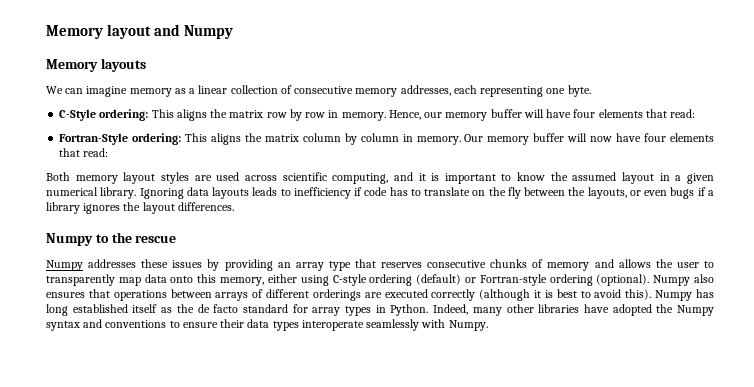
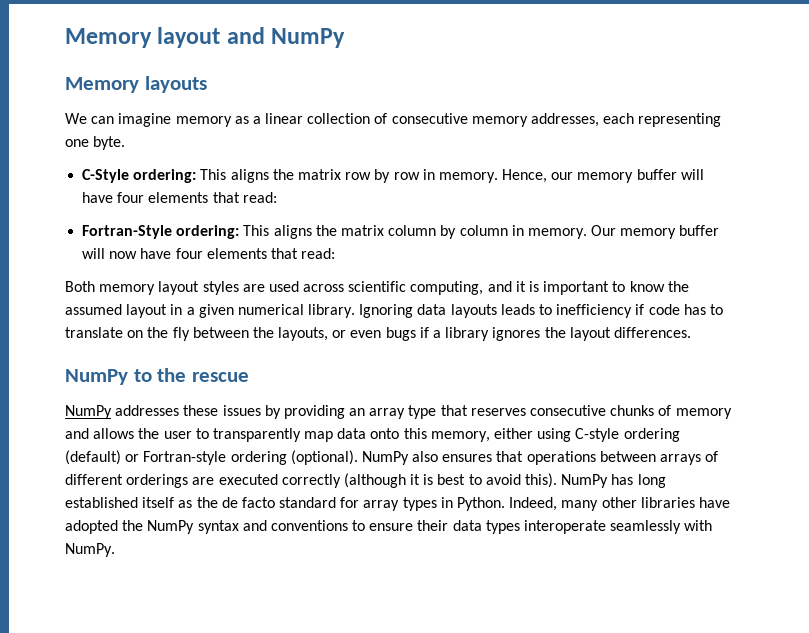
- Memory layout and Numpy
+ Memory layout and NumPy
- Numpy to the rescue
+ NumPy to the rescue
- Numpy addresses these issues by providing an array type that reserves consecutive chunks of memory and allows the user to transparently map data onto this memory, either using C-style ordering (default) or Fortran-style ordering (optional).
+ NumPy addresses these issues by providing an array type that reserves consecutive chunks of memory and allows the user to transparently map data onto this memory, either using C-style ordering (default) or Fortran-style ordering (optional).
- Numpy also ensures that operations between arrays of different orderings are executed correctly (although it is best to avoid this).
+ NumPy also ensures that operations between arrays of different orderings are executed correctly (although it is best to avoid this).
- Numpy has long established itself as the de facto standard for array types in Python.
+ NumPy has long established itself as the de facto standard for array types in Python.
- Indeed, many other libraries have adopted the Numpy syntax and conventions to ensure their data types interoperate seamlessly with Numpy.
+ Indeed, many other libraries have adopted the NumPy syntax and conventions to ensure their data types interoperate seamlessly with NumPy.

